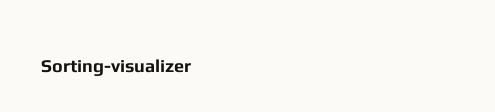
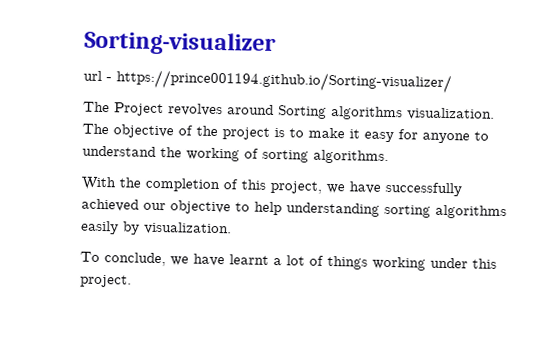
+ url - https://prince001194.github.io/Sorting-visualizer/
+ The Project revolves around Sorting algorithms visualization. The objective of the project is to make it easy for anyone to understand the working of sorting algorithms.
+ With the completion of this project, we have successfully achieved our objective to help understanding sorting algorithms easily by visualization.
+ To conclude, we have learnt a lot of things working under this project.

